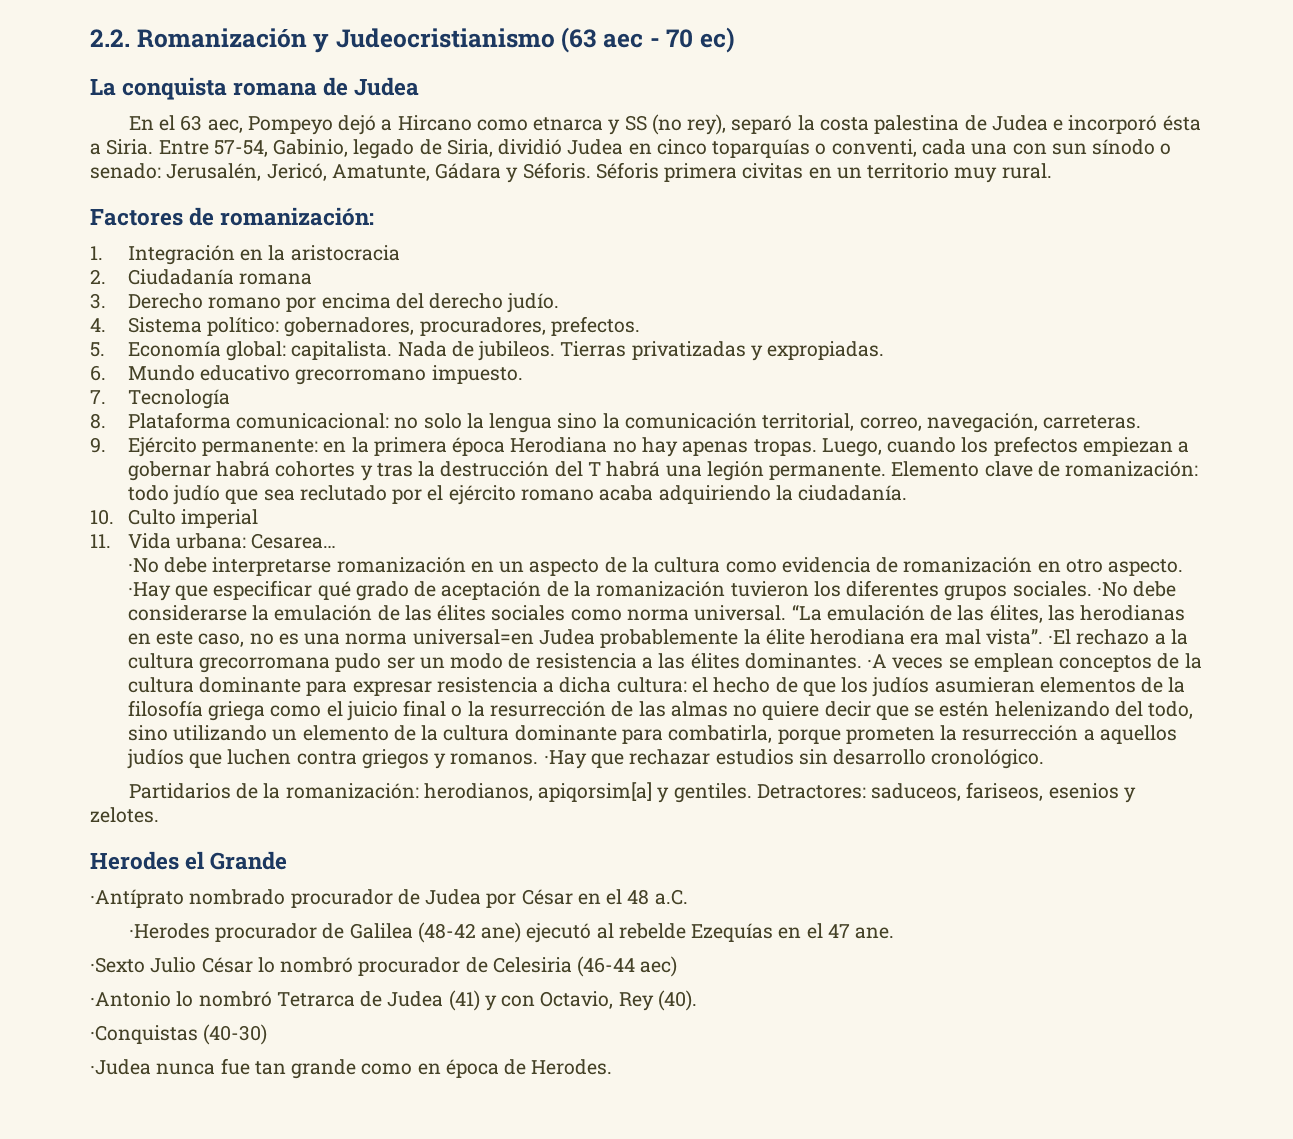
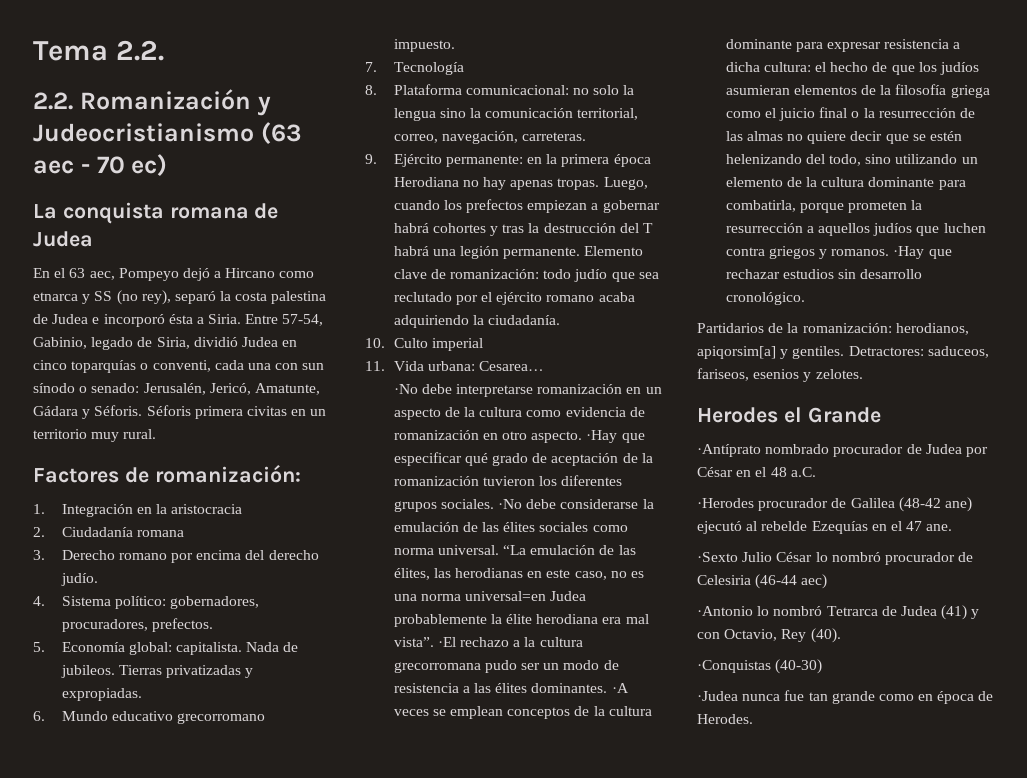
+ Tema 2.2.

